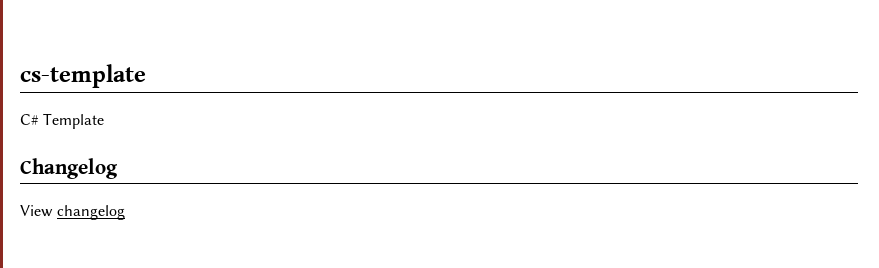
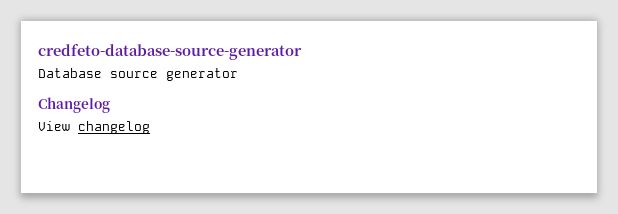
- cs-template
- C# Template
+ credfeto-database-source-generator
+ Database source generator

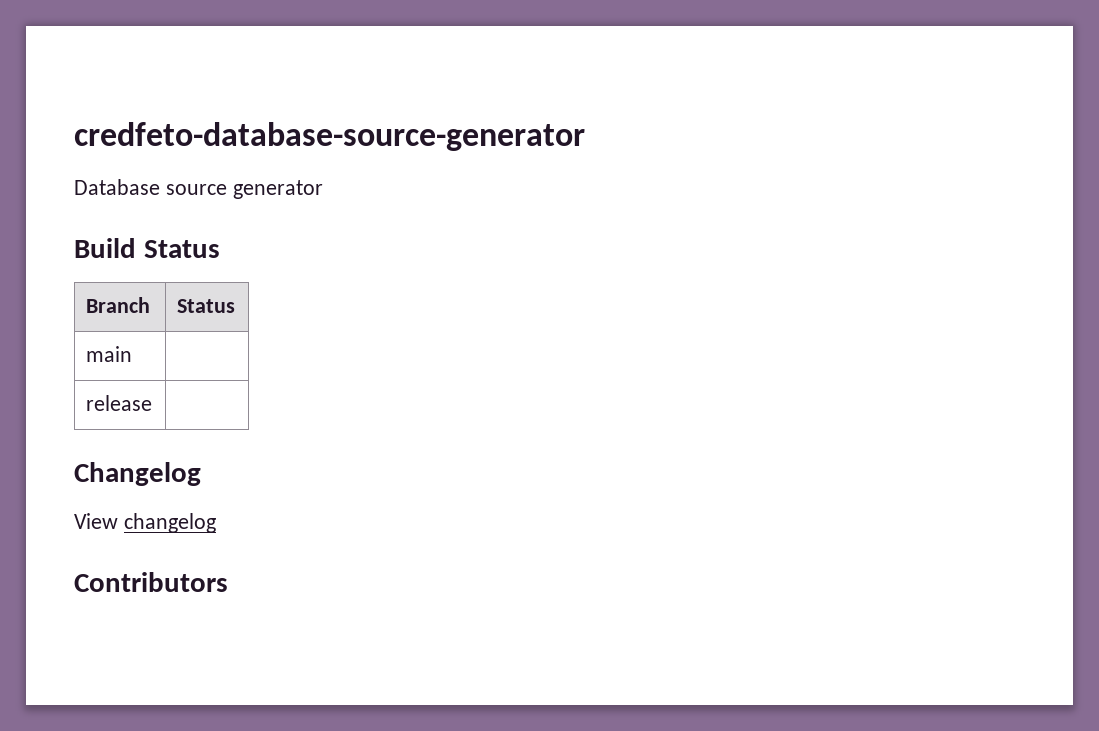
+ Build Status
+ Branch | Status
+ main |
+ release |
+ Contributors

